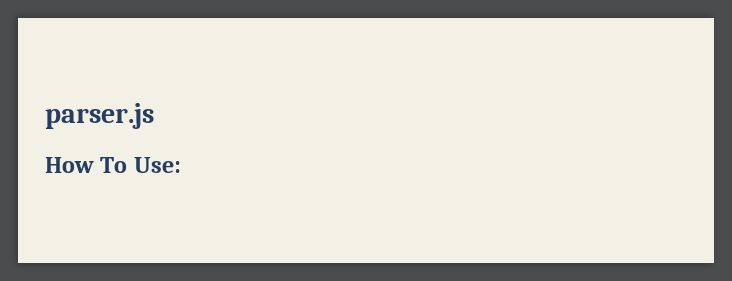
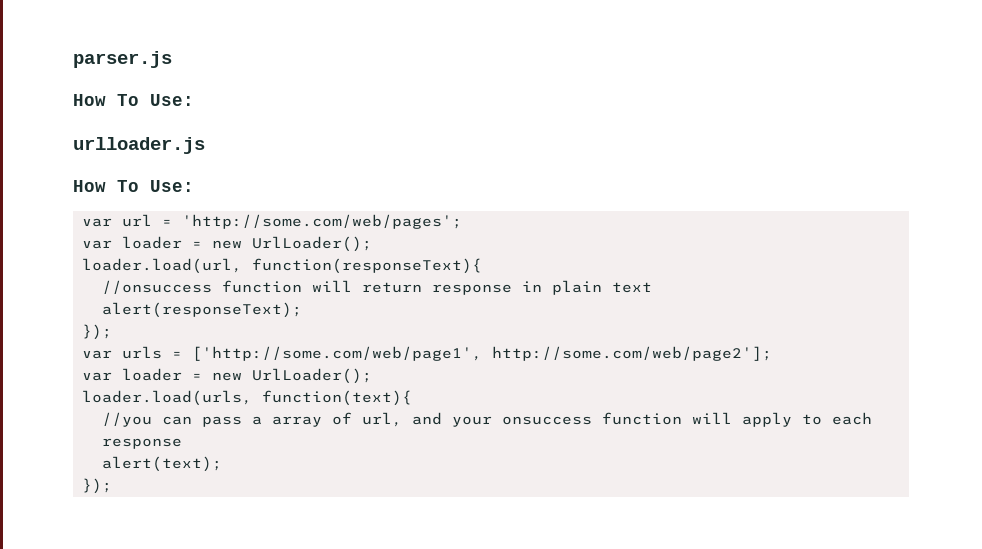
+ urlloader.js
+ How To Use:
+ var url = 'http://some.com/web/pages';
+ var loader = new UrlLoader();
+ loader.load(url, function(responseText){
+ //onsuccess function will return response in plain text
+ alert(responseText);
+ });
+ var urls = ['http://some.com/web/page1', http://some.com/web/page2'];
+ var loader = new UrlLoader();
+ loader.load(urls, function(text){
+ //you can pass a array of url, and your onsuccess function will apply to each response
+ alert(text);
+ });

